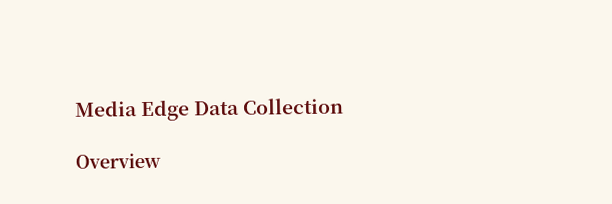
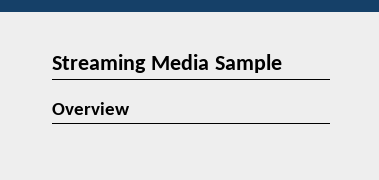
- Media Edge Data Collection
+ Streaming Media Sample

